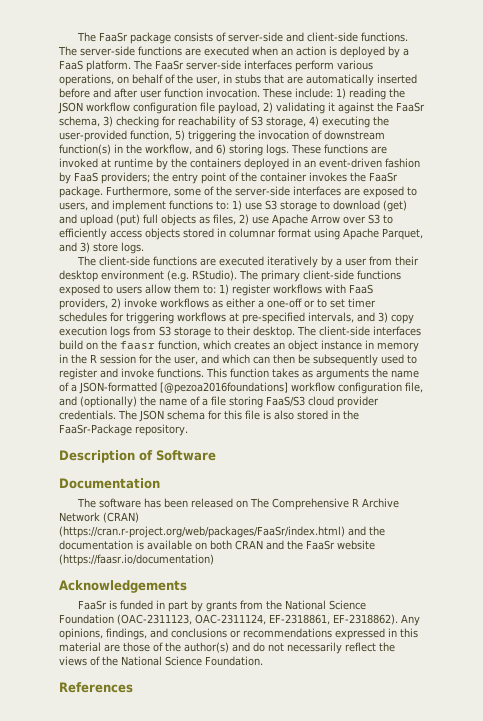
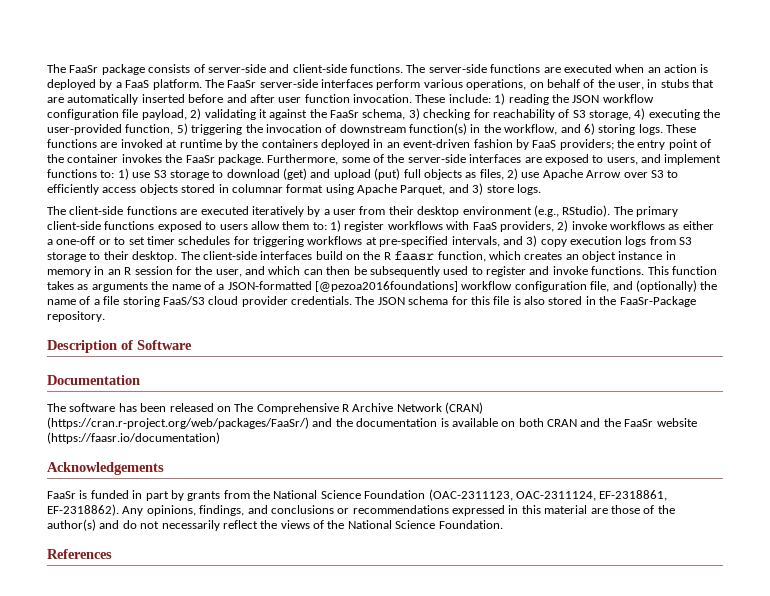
- The client-side functions are executed iteratively by a user from their desktop environment (e.g. RStudio).
+ The client-side functions are executed iteratively by a user from their desktop environment (e.g., RStudio).
- The client-side interfaces build on the faasr function, which creates an object instance in memory in the R session for the user, and which can then be subsequently used to register and invoke functions.
+ The client-side interfaces build on the R faasr function, which creates an object instance in memory in an R session for the user, and which can then be subsequently used to register and invoke functions.
- The software has been released on The Comprehensive R Archive Network (CRAN) (https://cran.r-project.org/web/packages/FaaSr/index.html) and the documentation is available on both CRAN and the FaaSr website (https://faasr.io/documentation)
+ The software has been released on The Comprehensive R Archive Network (CRAN) (https://cran.r-project.org/web/packages/FaaSr/) and the documentation is available on both CRAN and the FaaSr website (https://faasr.io/documentation)

